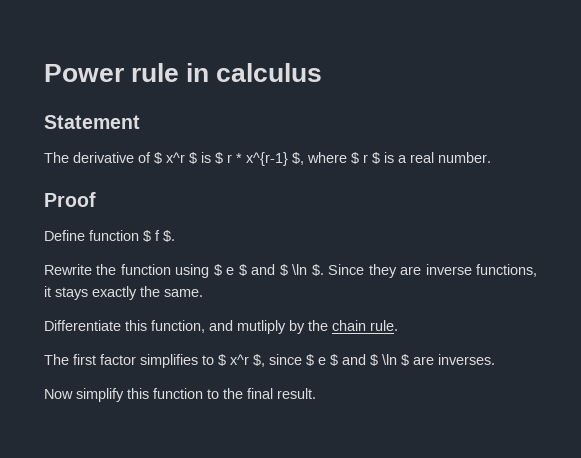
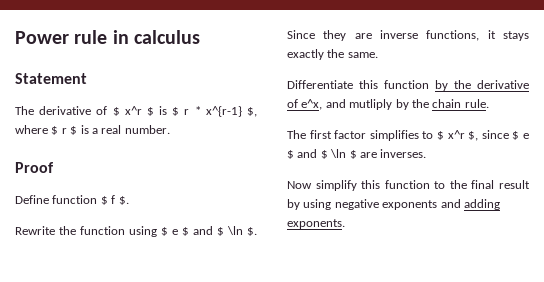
- Differentiate this function, and mutliply by the chain rule.
+ Differentiate this function by the derivative of e^x, and mutliply by the chain rule.
- Now simplify this function to the final result.
+ Now simplify this function to the final result by using negative exponents and adding exponents.

